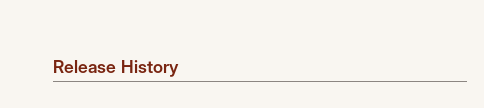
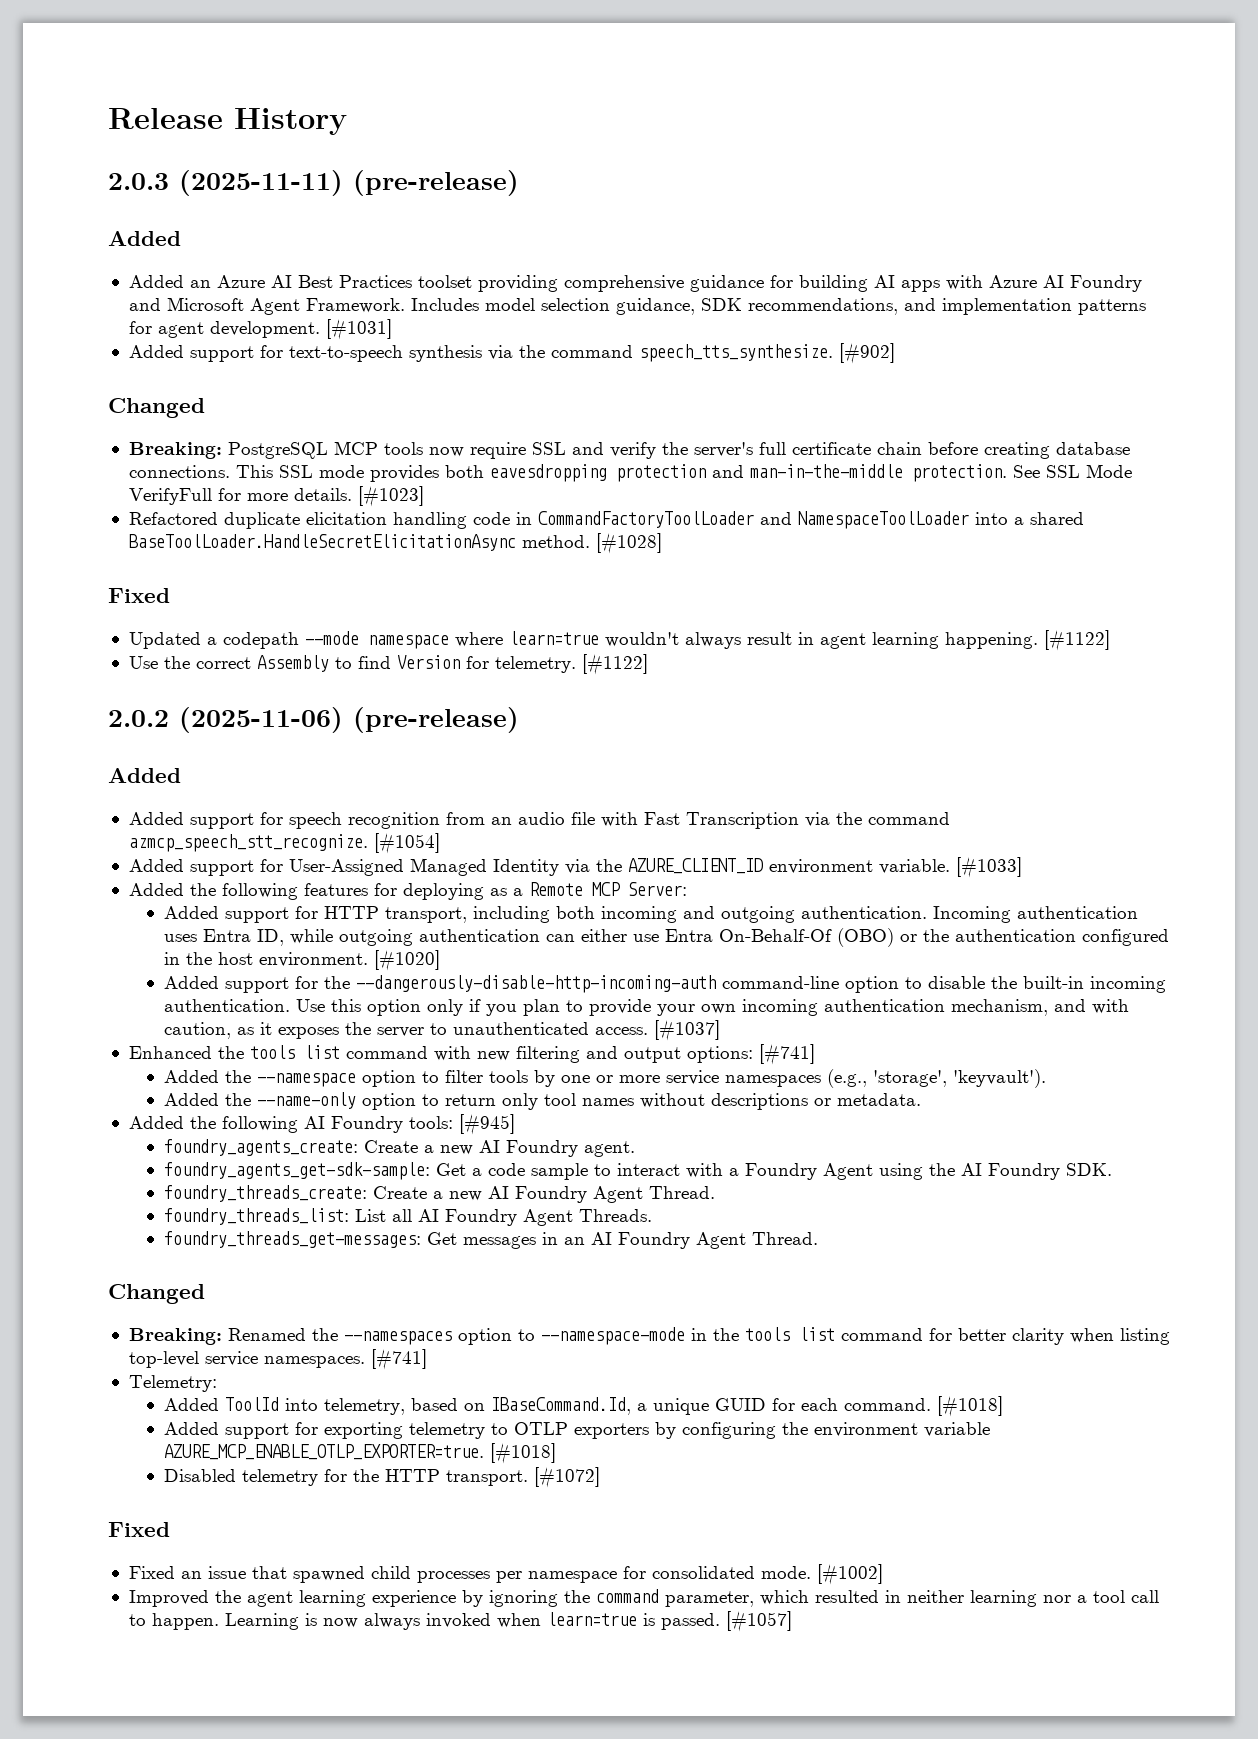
+ 2.0.3 (2025-11-11) (pre-release)
+ Added
+ Added an Azure AI Best Practices toolset providing comprehensive guidance for building AI apps with Azure AI Foundry and Microsoft Agent Framework. Includes model selection guidance, SDK recommendations, and implementation patterns for agent development. [#1031]
+ Added support for text-to-speech synthesis via the command speech_tts_synthesize. [#902]
+ Changed
+ Breaking: PostgreSQL MCP tools now require SSL and verify the server's full certificate chain before creating database connections. This SSL mode provides both eavesdropping protection and man-in-the-middle protection. See SSL Mode VerifyFull for more details. [#1023]
+ Refactored duplicate elicitation handling code in CommandFactoryToolLoader and NamespaceToolLoader into a shared BaseToolLoader.HandleSecretElicitationAsync method. [#1028]
+ Fixed
+ Updated a codepath --mode namespace where learn=true wouldn't always result in agent learning happening. [#1122]
+ Use the correct Assembly to find Version for telemetry. [#1122]
+ 2.0.2 (2025-11-06) (pre-release)
+ Added
+ Added support for speech recognition from an audio file with Fast Transcription via the command azmcp_speech_stt_recognize. [#1054]
+ Added support for User-Assigned Managed Identity via the AZURE_CLIENT_ID environment variable. [#1033]
+ Added the following features for deploying as a Remote MCP Server:
+ Added support for HTTP transport, including both incoming and outgoing authentication. Incoming authentication uses Entra ID, while outgoing authentication can either use Entra On-Behalf-Of (OBO) or the authentication configured in the host environment. [#1020]
+ Added support for the --dangerously-disable-http-incoming-auth command-line option to disable the built-in incoming authentication. Use this option only if you plan to provide your own incoming authentication mechanism, and with caution, as it exposes the server to unauthenticated access. [#1037]
+ Enhanced the tools list command with new filtering and output options: [#741]
+ Added the --namespace option to filter tools by one or more service namespaces (e.g., 'storage', 'keyvault').
+ Added the --name-only option to return only tool names without descriptions or metadata.
+ Added the following AI Foundry tools: [#945]
+ foundry_agents_create: Create a new AI Foundry agent.
+ foundry_agents_get-sdk-sample: Get a code sample to interact with a Foundry Agent using the AI Foundry SDK.
+ foundry_threads_create: Create a new AI Foundry Agent Thread.
+ foundry_threads_list: List all AI Foundry Agent Threads.
+ foundry_threads_get-messages: Get messages in an AI Foundry Agent Thread.
+ Changed
+ Breaking: Renamed the --namespaces option to --namespace-mode in the tools list command for better clarity when listing top-level service namespaces. [#741]
+ Telemetry:
+ Added ToolId into telemetry, based on IBaseCommand.Id, a unique GUID for each command. [#1018]
+ Added support for exporting telemetry to OTLP exporters by configuring the environment variable AZURE_MCP_ENABLE_OTLP_EXPORTER=true. [#1018]
+ Disabled telemetry for the HTTP transport. [#1072]
+ Fixed
+ Fixed an issue that spawned child processes per namespace for consolidated mode. [#1002]
+ Improved the agent learning experience by ignoring the command parameter, which resulted in neither learning nor a tool call to happen. Learning is now always invoked when learn=true is passed. [#1057]

